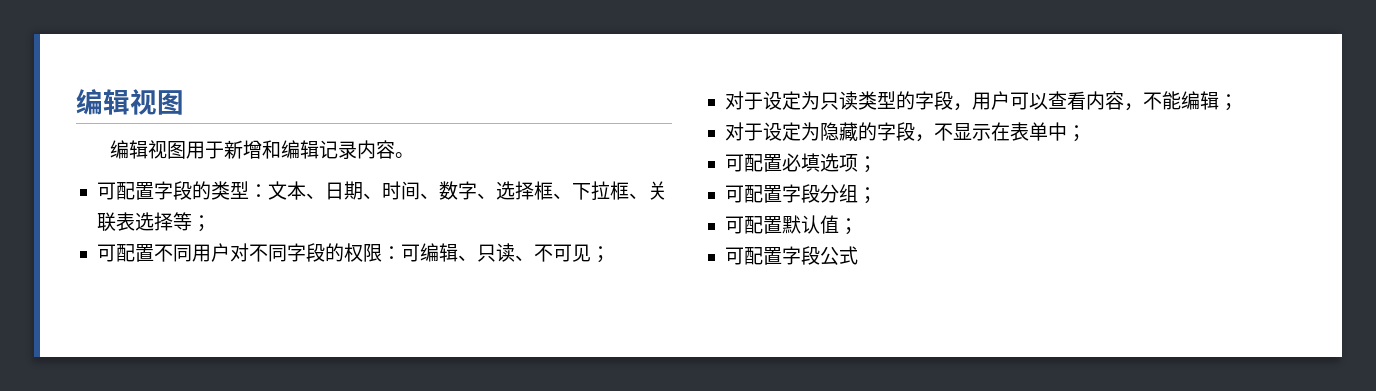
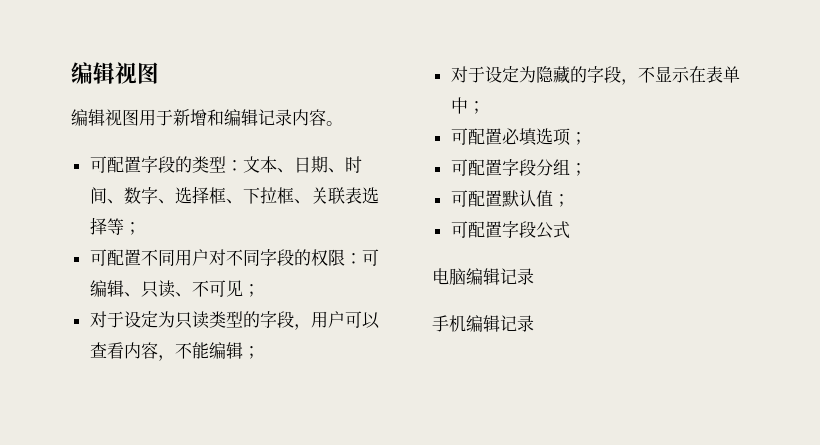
+ 电脑编辑记录
+ 手机编辑记录

